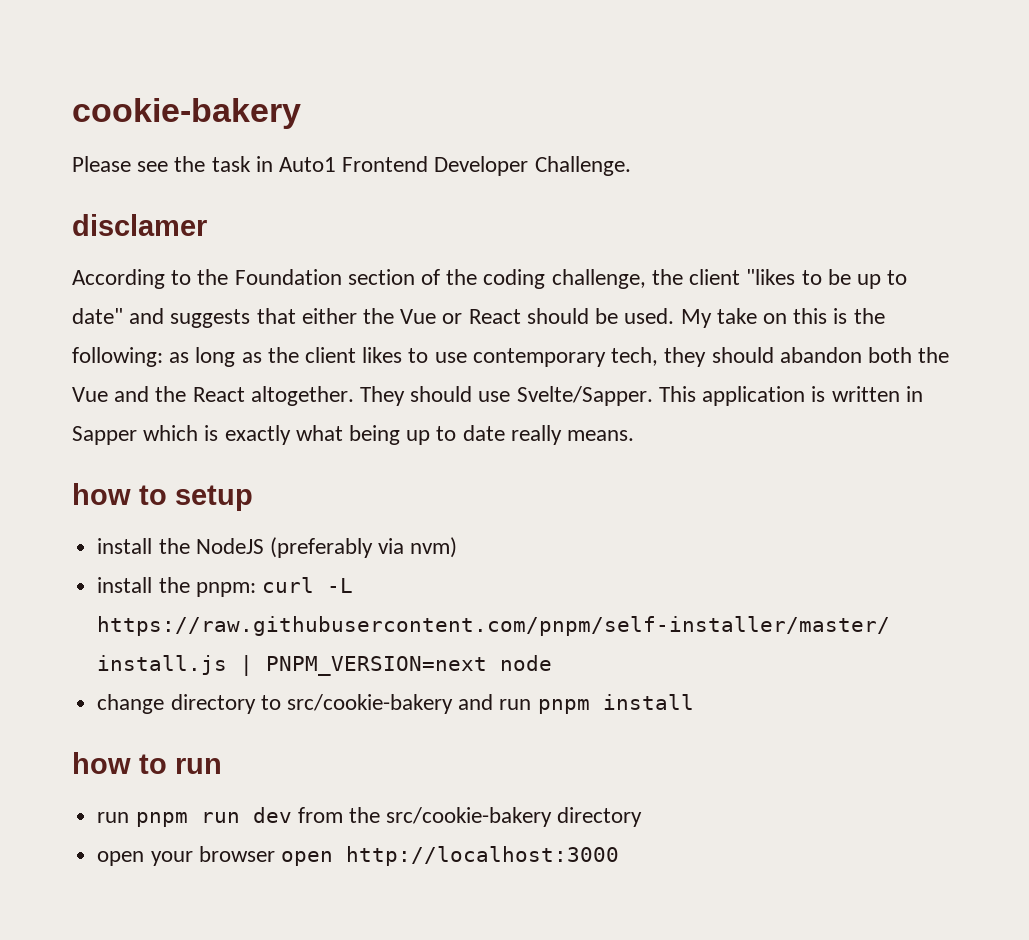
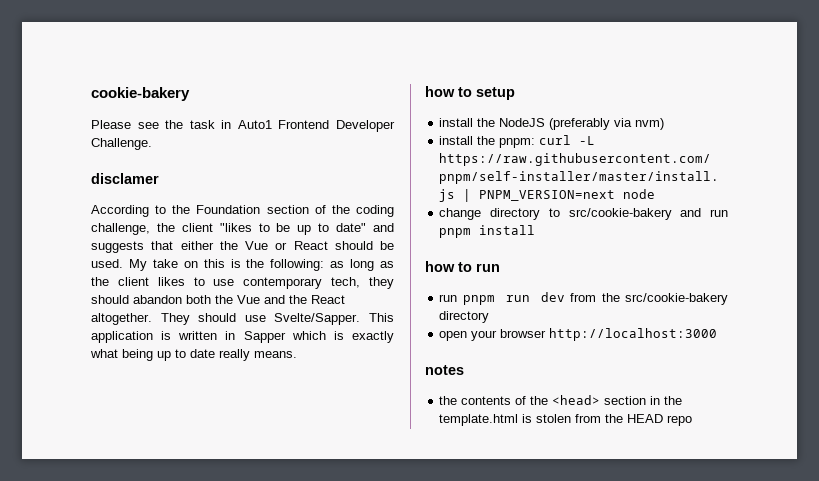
- open your browser open http://localhost:3000
+ open your browser http://localhost:3000
+ notes
+ the contents of the <head> section in the template.html is stolen from the HEAD repo

